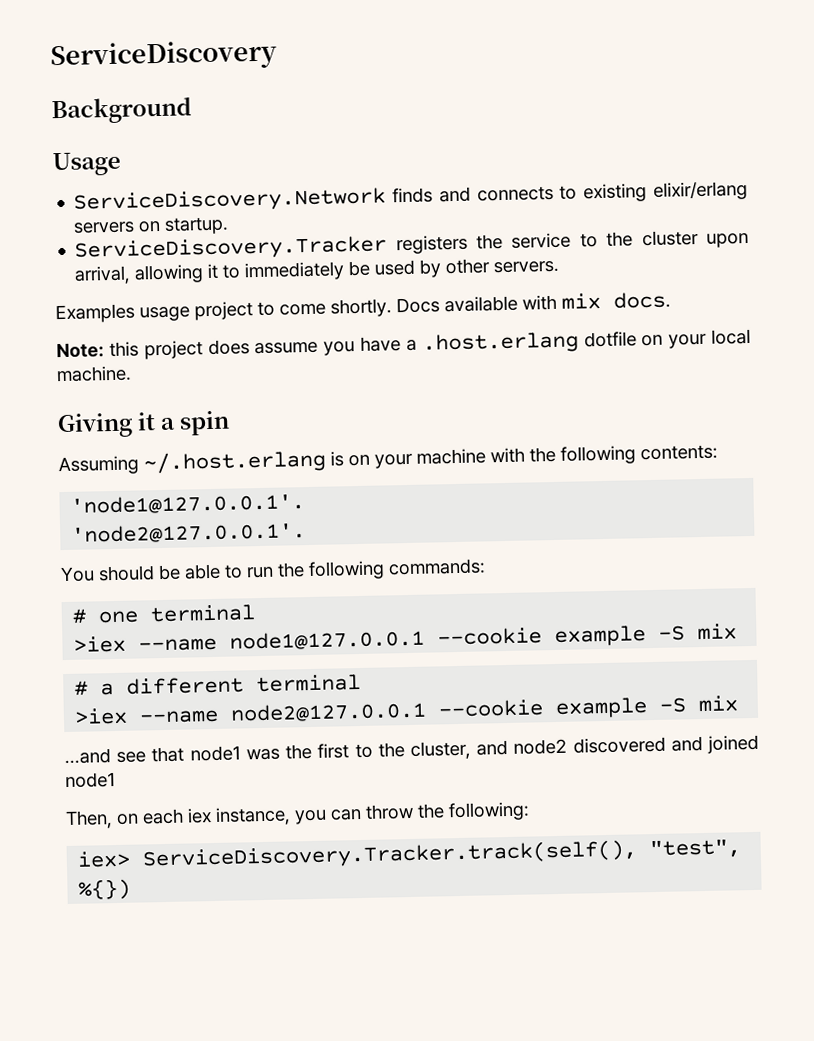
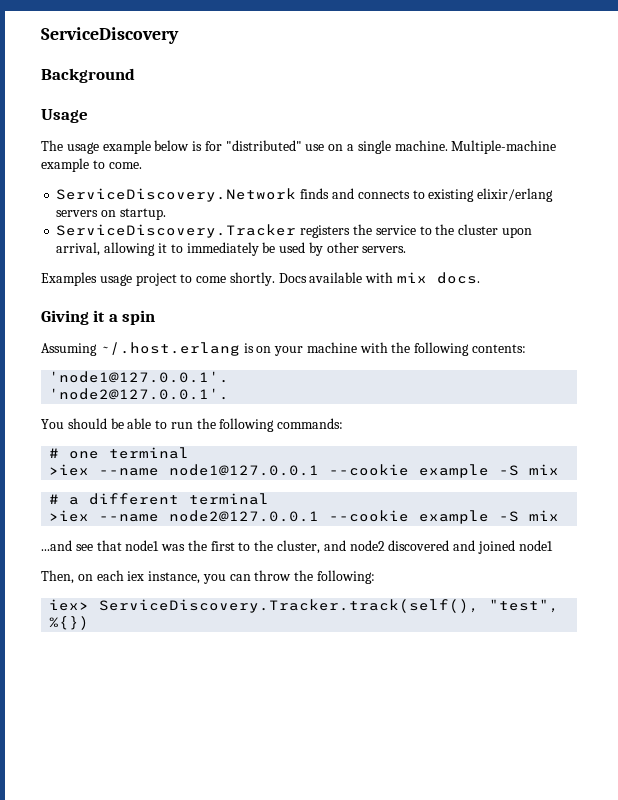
+ The usage example below is for "distributed" use on a single machine. Multiple-machine example to come.
- Note: this project does assume you have a .host.erlang dotfile on your local machine.

